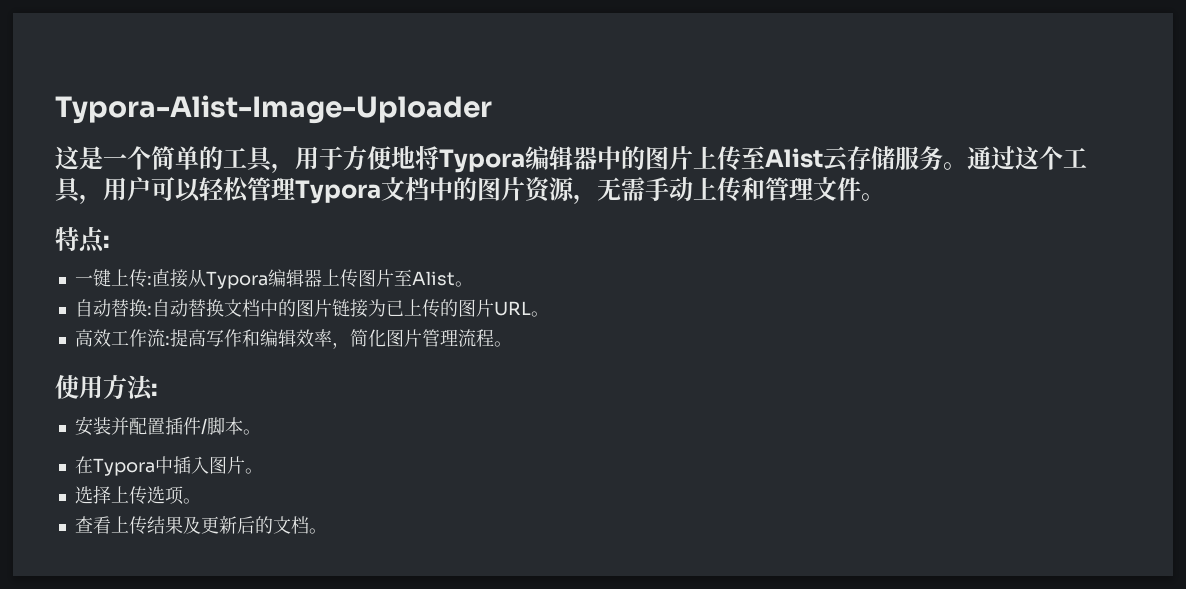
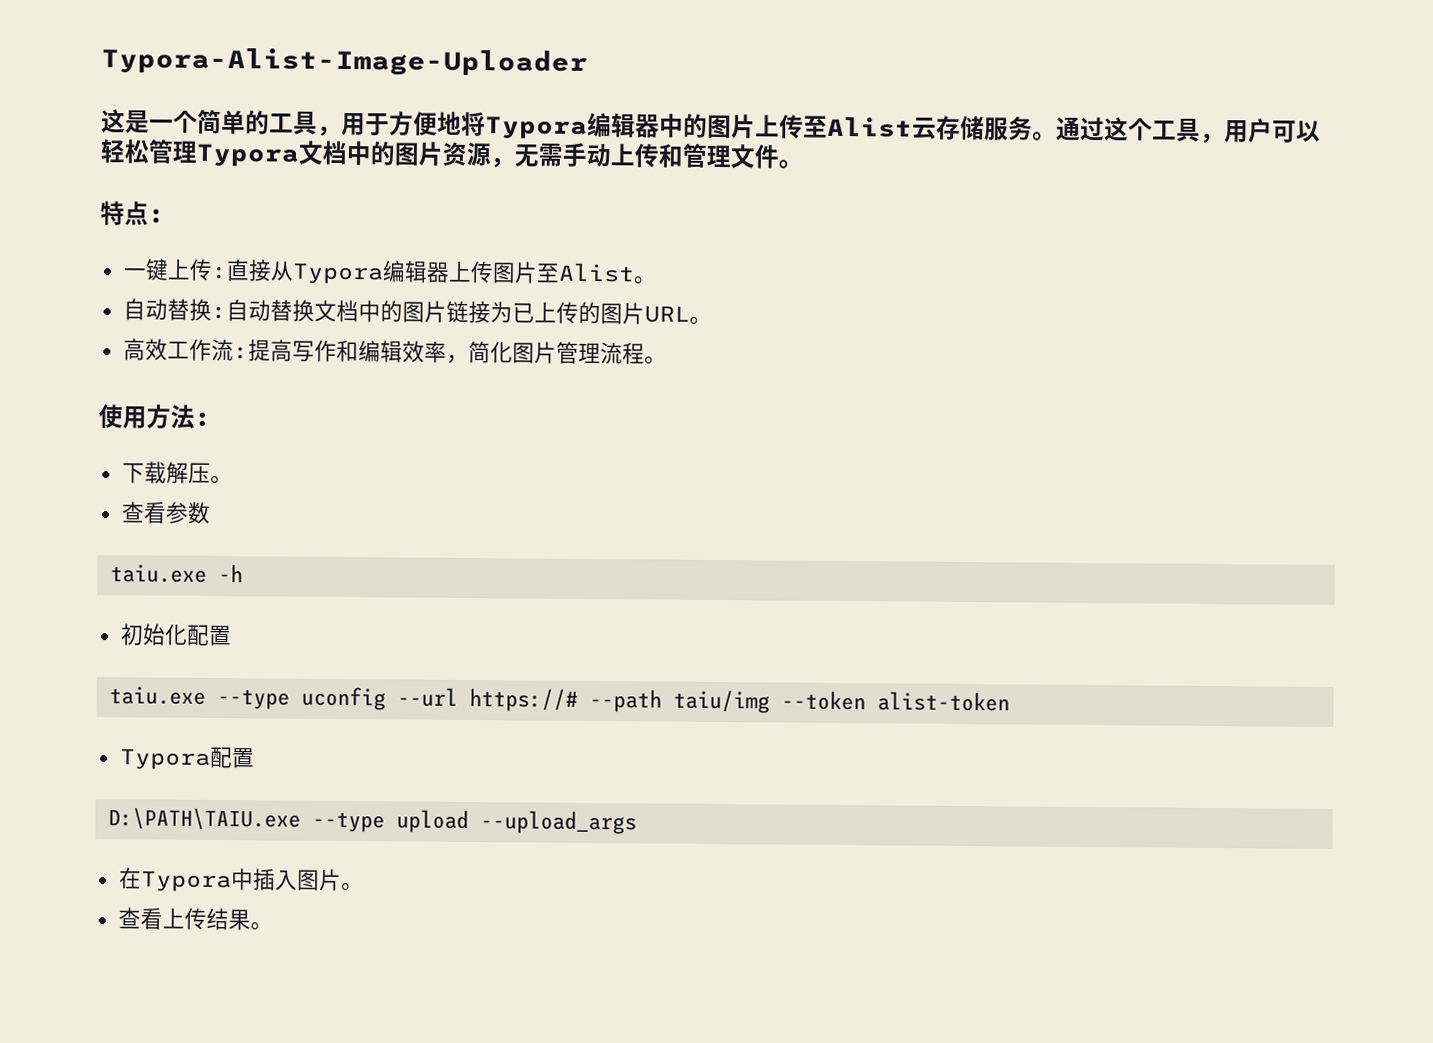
- 安装并配置插件/脚本。
+ 下载解压。
+ 查看参数
+ taiu.exe -h
+ 初始化配置
+ taiu.exe --type uconfig --url https://# --path taiu/img --token alist-token
+ Typora配置
+ D:\PATH\TAIU.exe --type upload --upload_args
- 选择上传选项。
- 查看上传结果及更新后的文档。
+ 查看上传结果。

